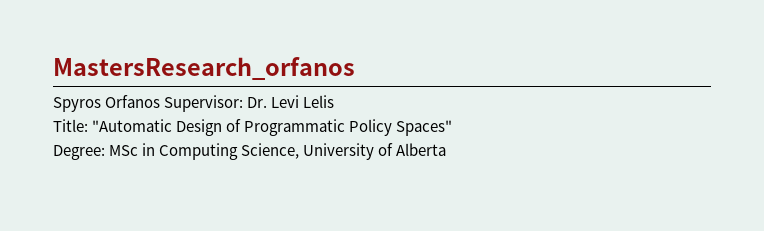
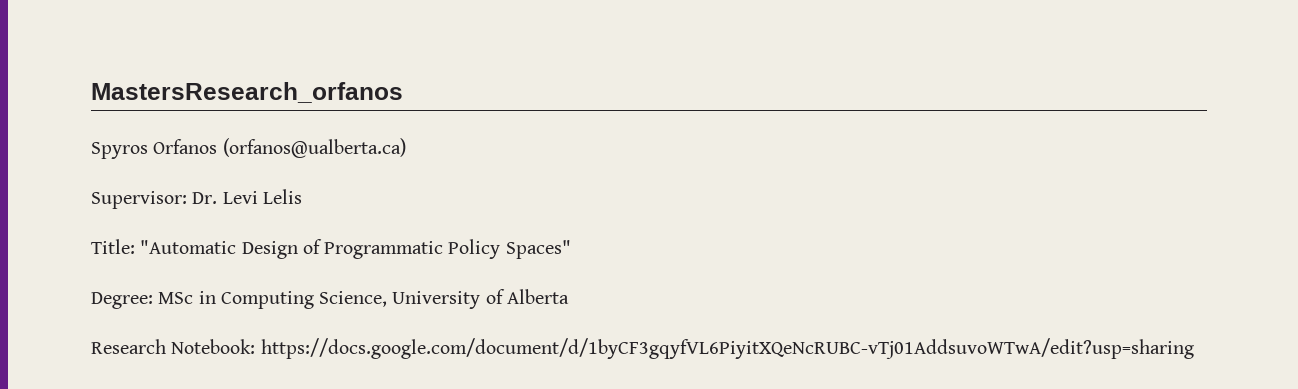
- Spyros Orfanos Supervisor: Dr. Levi Lelis
+ Spyros Orfanos (orfanos@ualberta.ca)
+ Supervisor: Dr. Levi Lelis
+ Research Notebook: https://docs.google.com/document/d/1byCF3gqyfVL6PiyitXQeNcRUBC-vTj01AddsuvoWTwA/edit?usp=sharing

